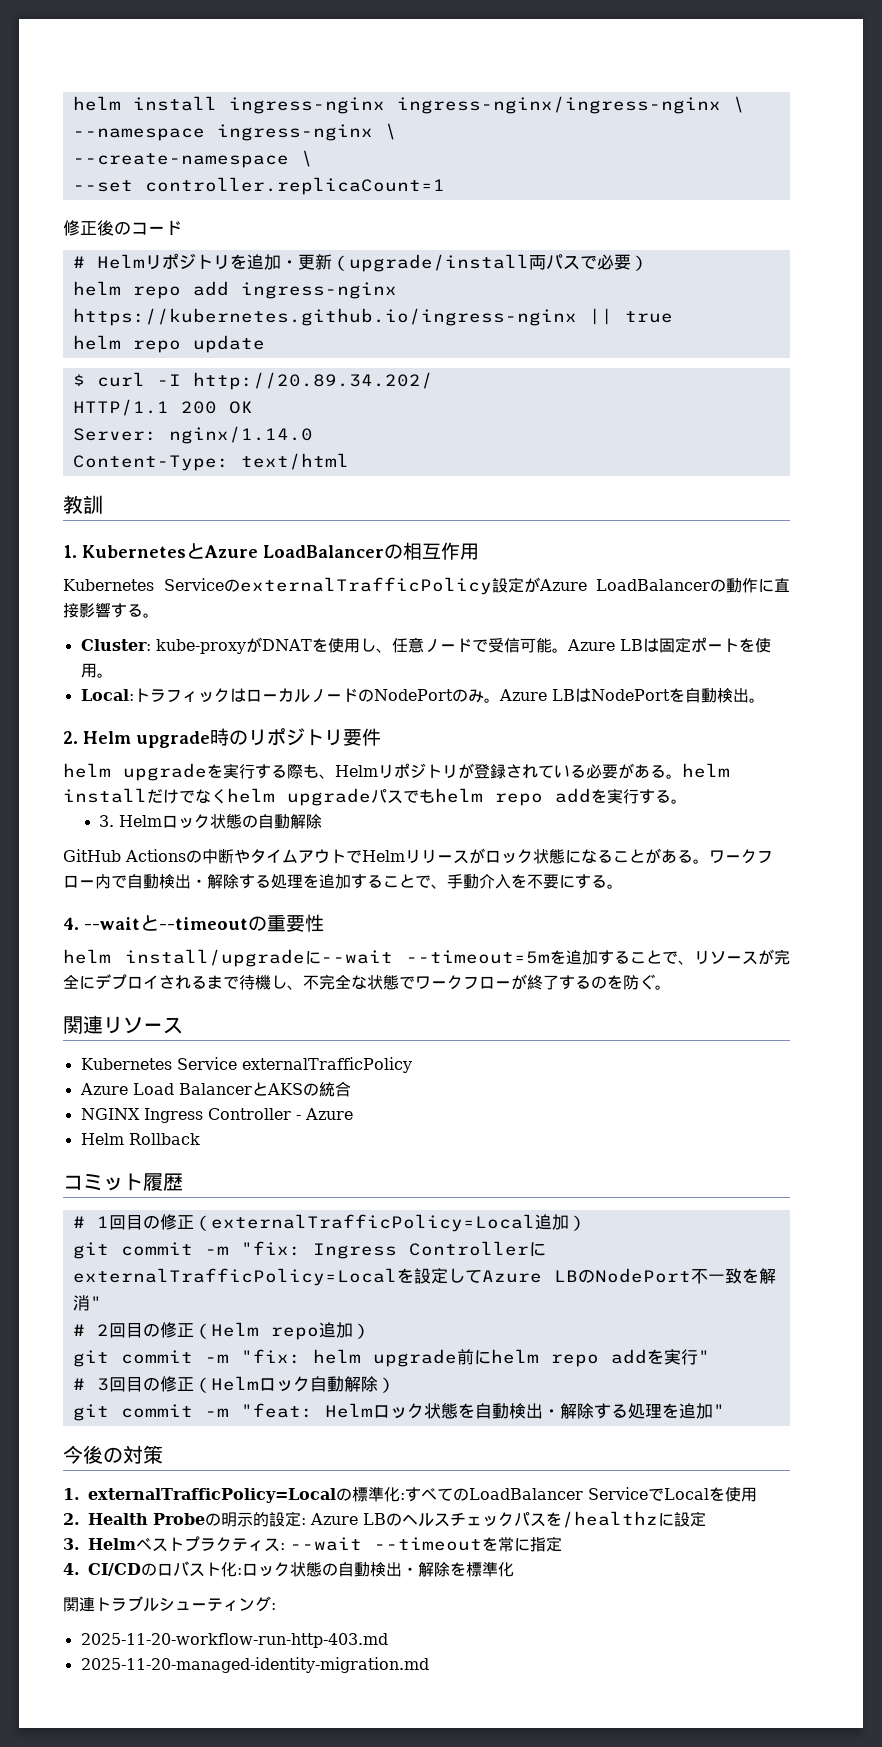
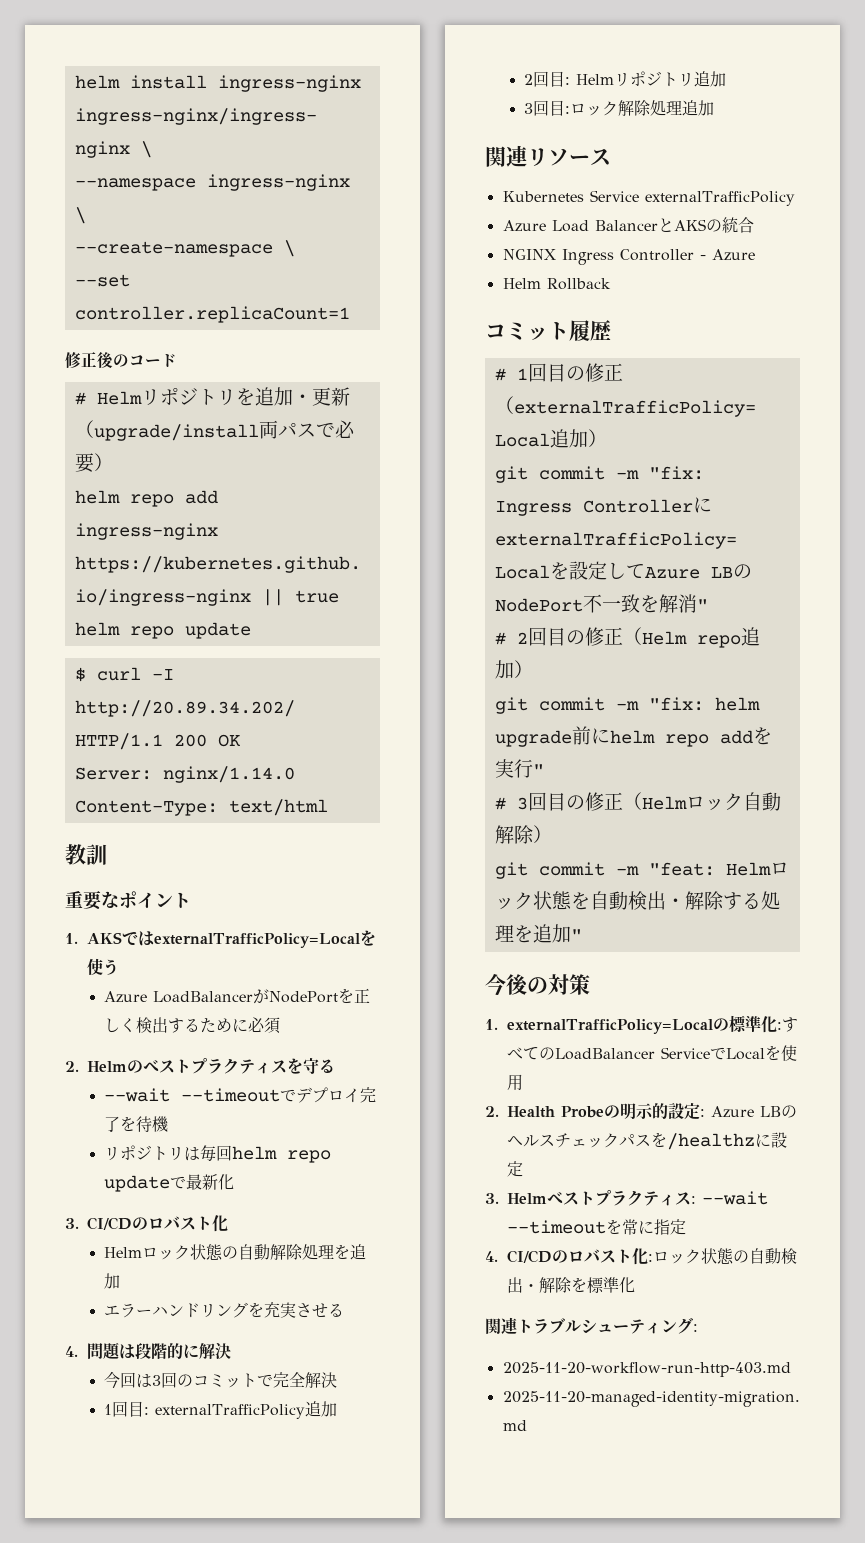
- 1. KubernetesとAzure LoadBalancerの相互作用
- Kubernetes ServiceのexternalTrafficPolicy設定がAzure LoadBalancerの動作に直接影響する。
- Cluster: kube-proxyがDNATを使用し、任意ノードで受信可能。Azure LBは固定ポートを使用。
- Local:トラフィックはローカルノードのNodePortのみ。Azure LBはNodePortを自動検出。
- 2. Helm upgrade時のリポジトリ要件
- helm upgradeを実行する際も、Helmリポジトリが登録されている必要がある。helm installだけでなくhelm upgradeパスでもhelm repo addを実行する。
- 3. Helmロック状態の自動解除
- GitHub Actionsの中断やタイムアウトでHelmリリースがロック状態になることがある。ワークフロー内で自動検出・解除する処理を追加することで、手動介入を不要にする。
- 4. --waitと--timeoutの重要性
- helm install/upgradeに--wait --timeout=5mを追加することで、リソースが完全にデプロイされるまで待機し、不完全な状態でワークフローが終了するのを防ぐ。
+ 重要なポイント
+ 1. AKSではexternalTrafficPolicy=Localを使う
+ Azure LoadBalancerがNodePortを正しく検出するために必須
+ 2. Helmのベストプラクティスを守る
+ --wait --timeoutでデプロイ完了を待機
+ リポジトリは毎回helm repo updateで最新化
+ 3. CI/CDのロバスト化
+ Helmロック状態の自動解除処理を追加
+ エラーハンドリングを充実させる
+ 4.問題は段階的に解決
+ 今回は3回のコミットで完全解決
+ 1回目: externalTrafficPolicy追加
+ 2回目: Helmリポジトリ追加
+ 3回目:ロック解除処理追加

